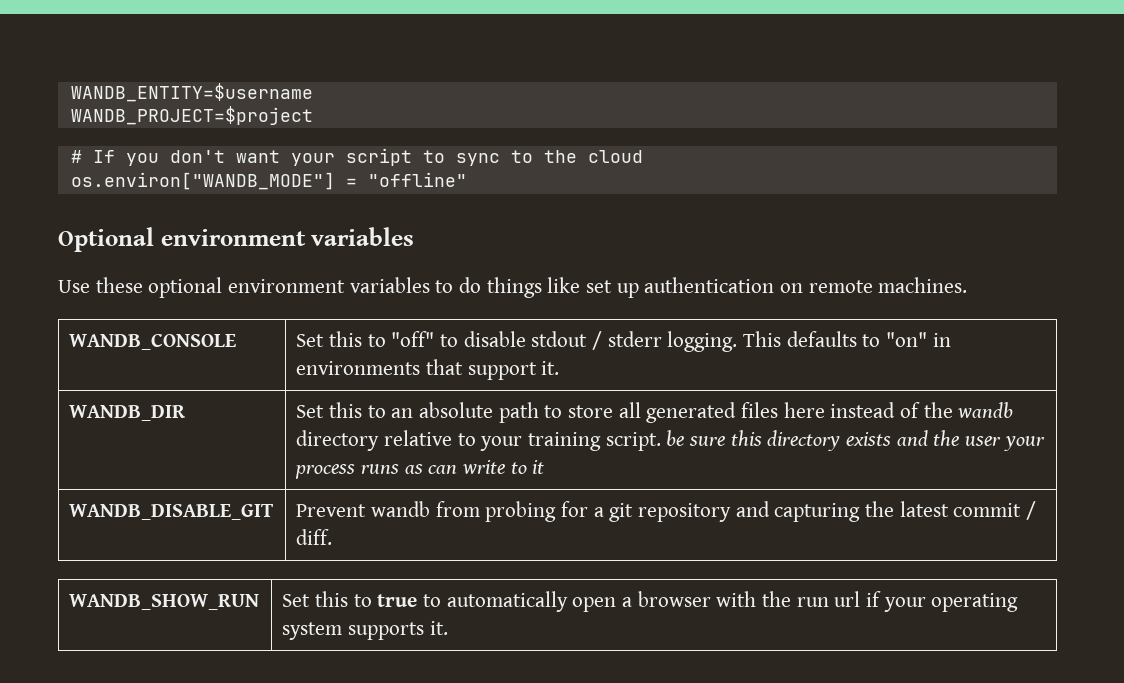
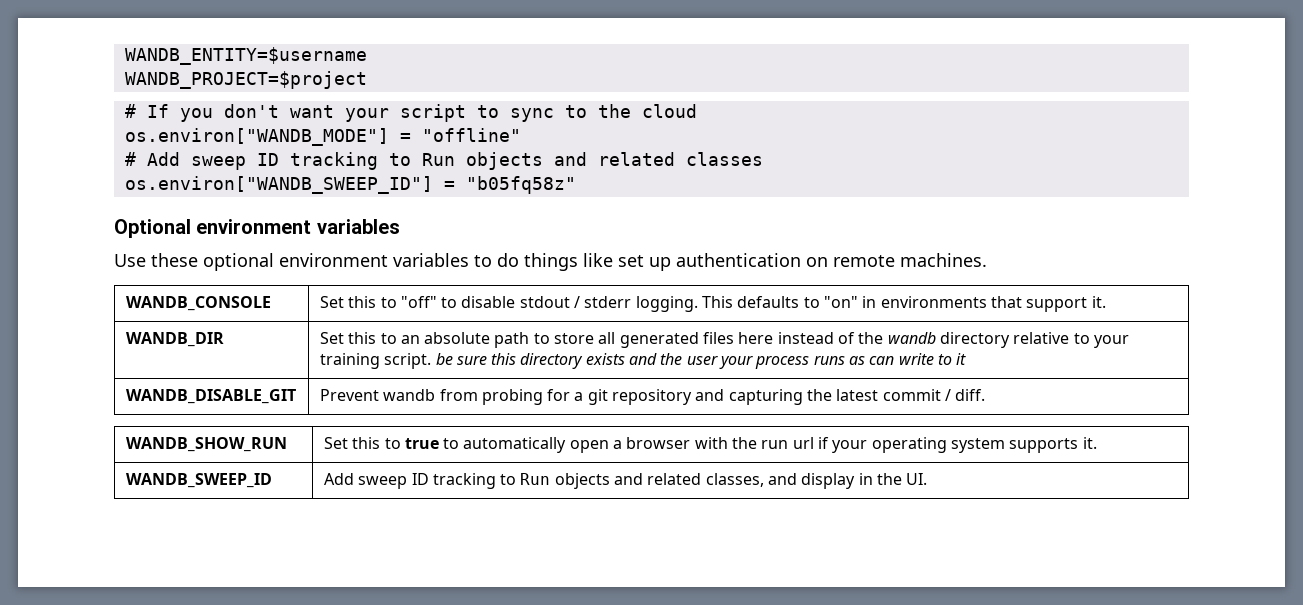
+ # Add sweep ID tracking to Run objects and related classes
+ os.environ["WANDB_SWEEP_ID"] = "b05fq58z"
+ WANDB_SWEEP_ID | Add sweep ID tracking to Run objects and related classes, and display in the UI.

